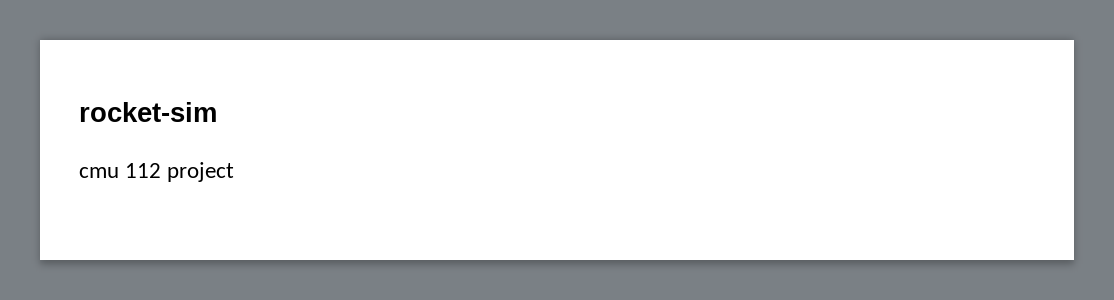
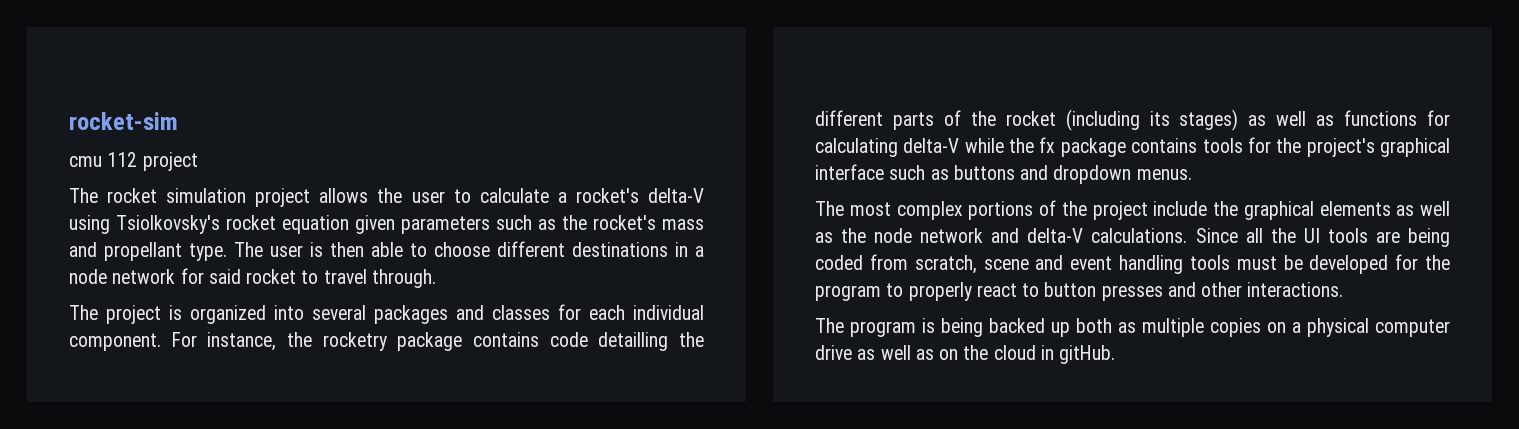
+ The rocket simulation project allows the user to calculate a rocket's delta-V using Tsiolkovsky's rocket equation given parameters such as the rocket's mass and propellant type. The user is then able to choose different destinations in a node network for said rocket to travel through.
+ The project is organized into several packages and classes for each individual component. For instance, the rocketry package contains code detailling the different parts of the rocket (including its stages) as well as functions for calculating delta-V while the fx package contains tools for the project's graphical interface such as buttons and dropdown menus.
+ The most complex portions of the project include the graphical elements as well as the node network and delta-V calculations. Since all the UI tools are being coded from scratch, scene and event handling tools must be developed for the program to properly react to button presses and other interactions.
+ The program is being backed up both as multiple copies on a physical computer drive as well as on the cloud in gitHub.

